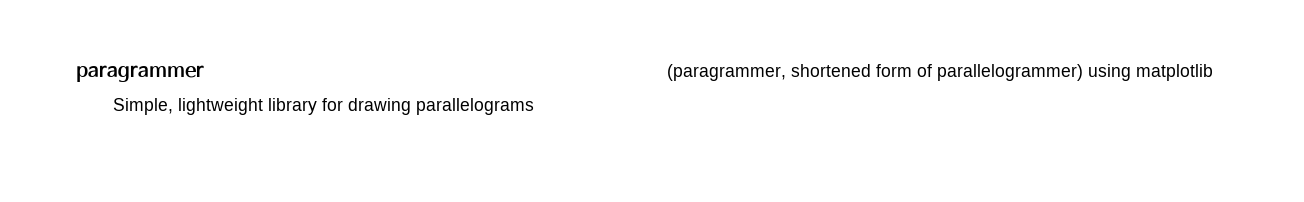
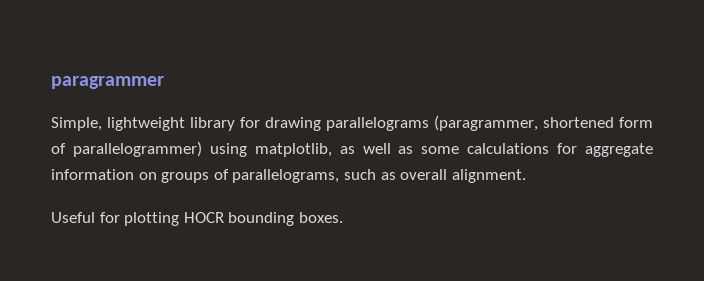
- Simple, lightweight library for drawing parallelograms (paragrammer, shortened form of parallelogrammer) using matplotlib
+ Simple, lightweight library for drawing parallelograms (paragrammer, shortened form of parallelogrammer) using matplotlib, as well as some calculations for aggregate information on groups of parallelograms, such as overall alignment.
+ Useful for plotting HOCR bounding boxes.

